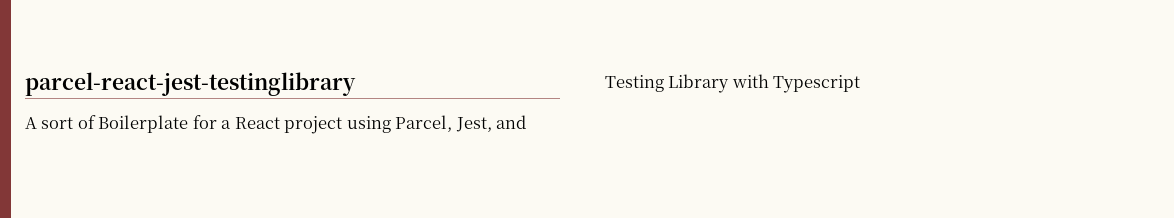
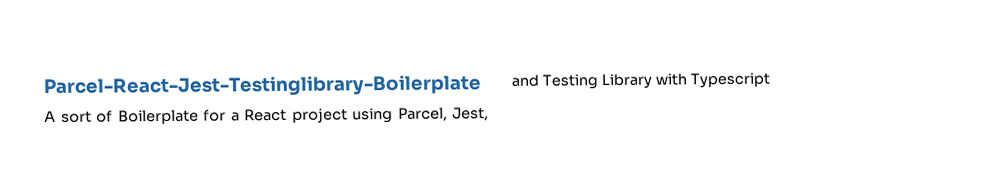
- parcel-react-jest-testinglibrary
+ Parcel-React-Jest-Testinglibrary-Boilerplate

